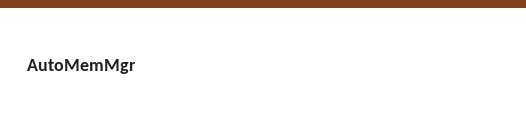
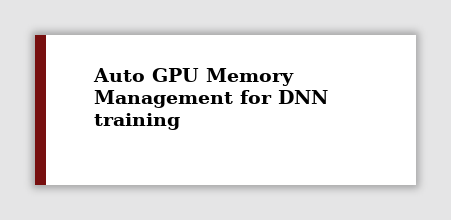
- AutoMemMgr
+ Auto GPU Memory Management for DNN training

